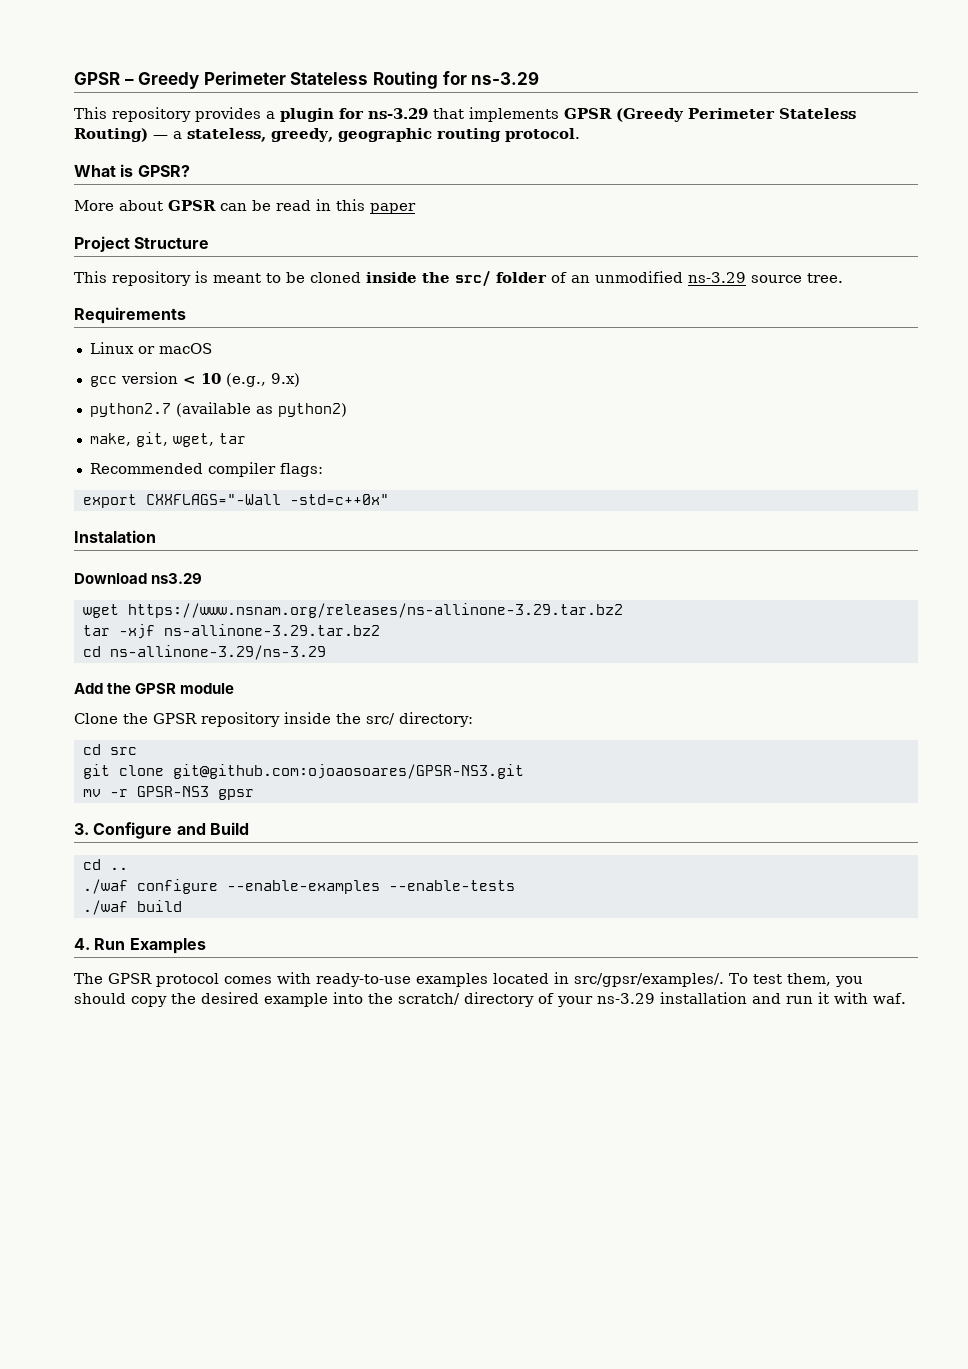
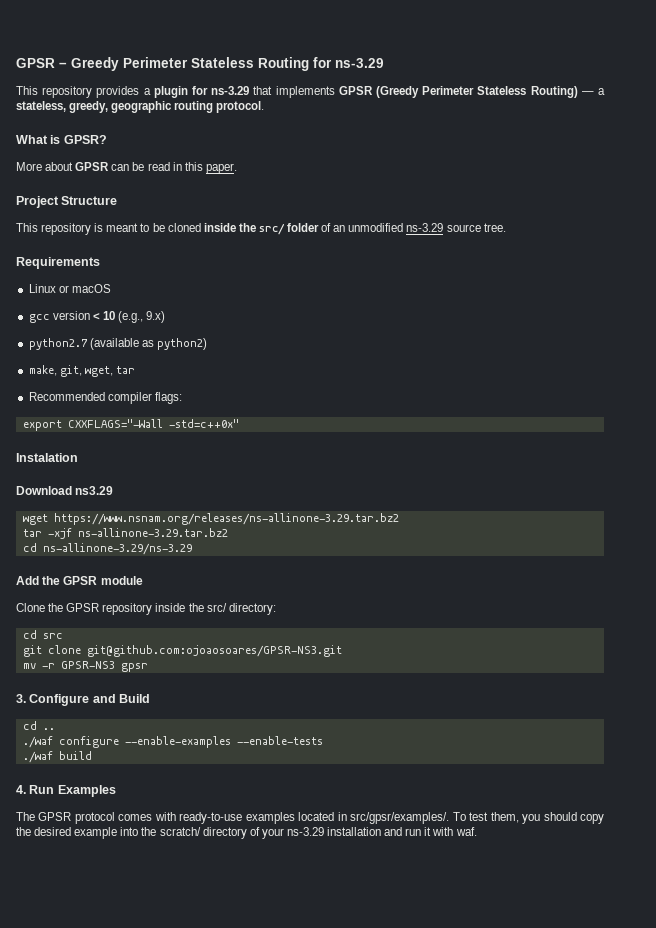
- More about GPSR can be read in this paper
+ More about GPSR can be read in this paper.

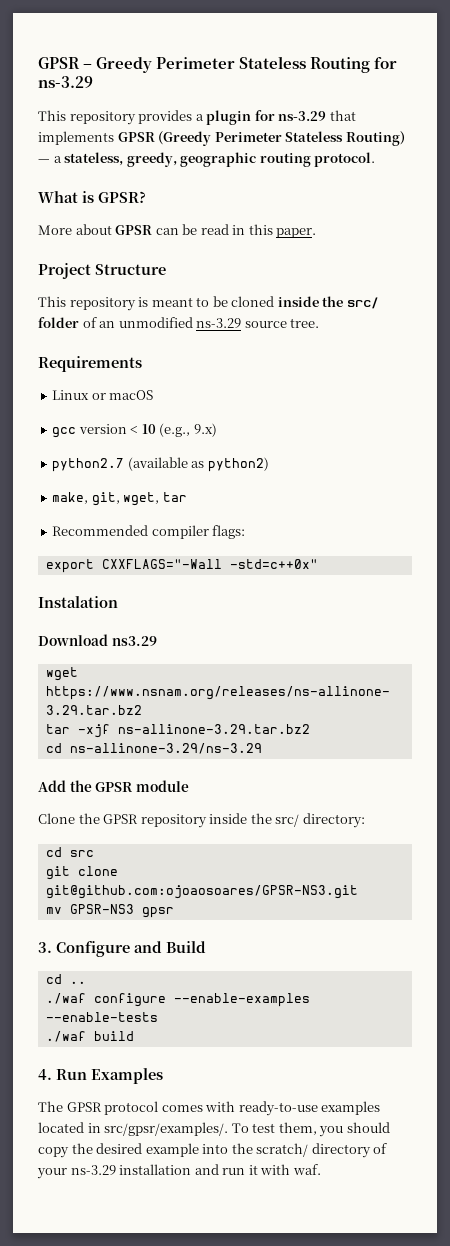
- mv -r GPSR-NS3 gpsr
+ mv GPSR-NS3 gpsr

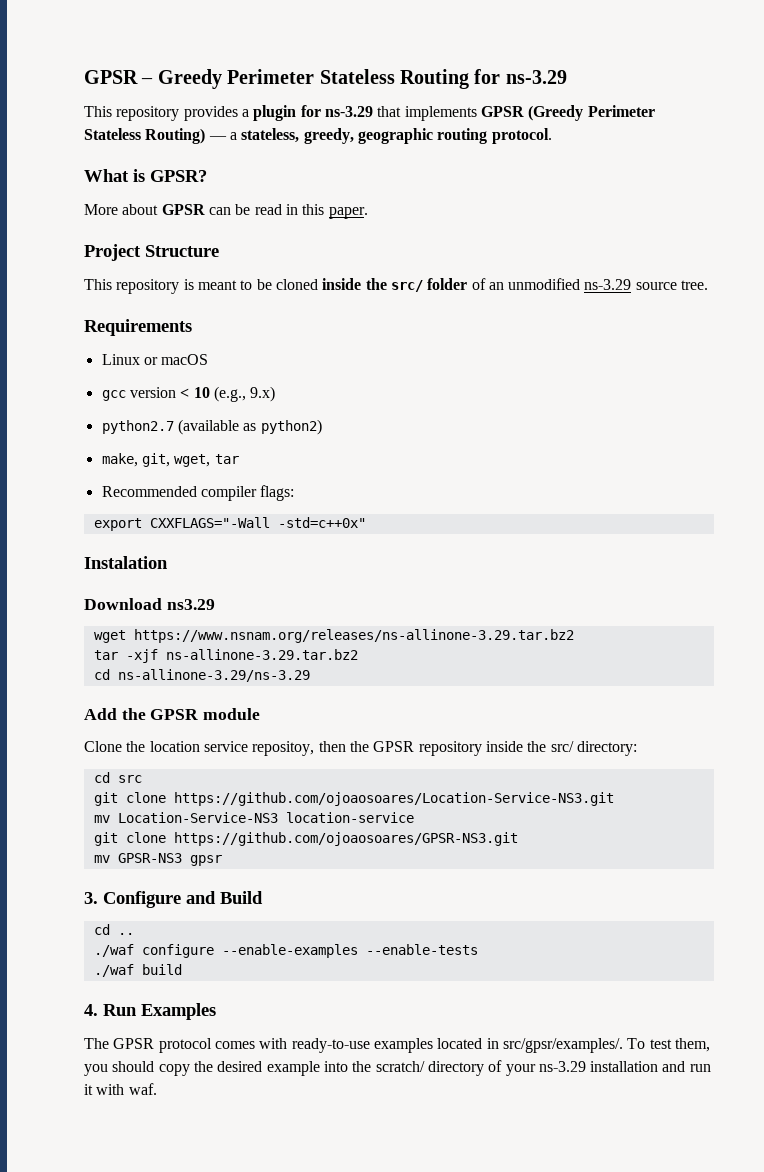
- Clone the GPSR repository inside the src/ directory:
+ Clone the location service repositoy, then the GPSR repository inside the src/ directory:
- git clone git@github.com:ojoaosoares/GPSR-NS3.git
+ git clone https://github.com/ojoaosoares/Location-Service-NS3.git
+ mv Location-Service-NS3 location-service
+ git clone https://github.com/ojoaosoares/GPSR-NS3.git

